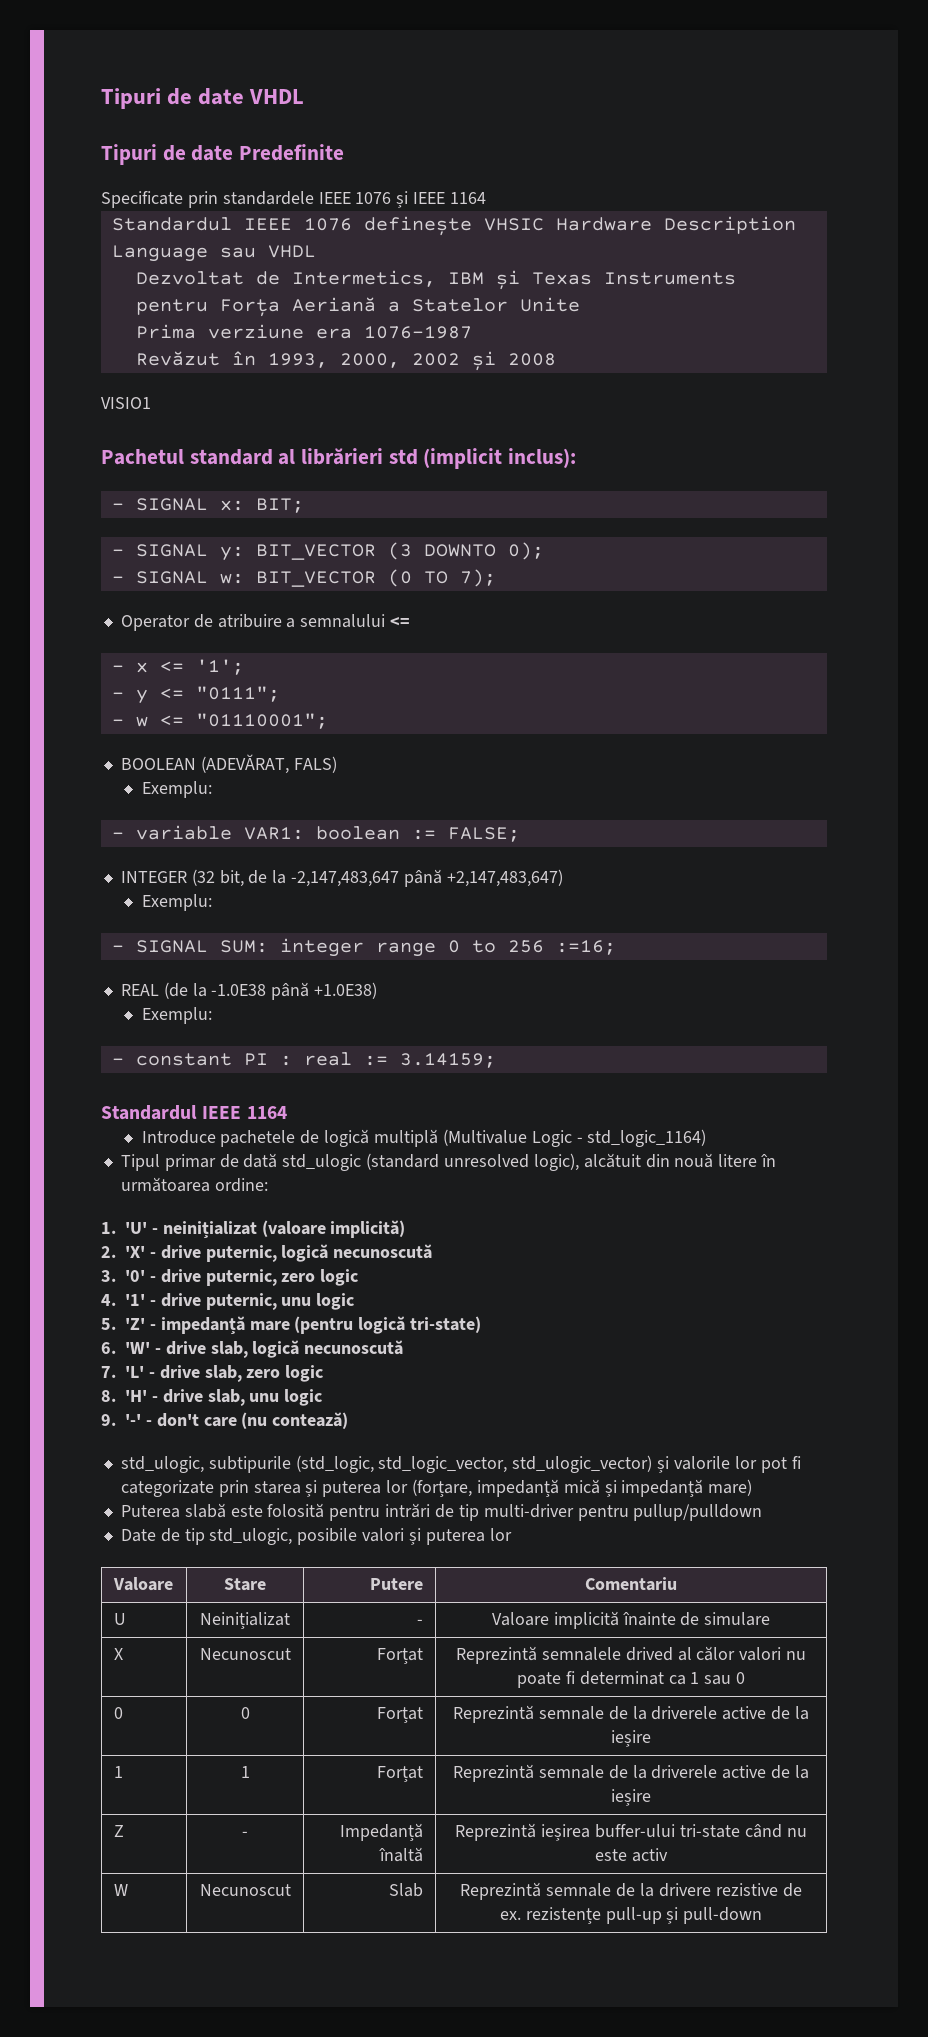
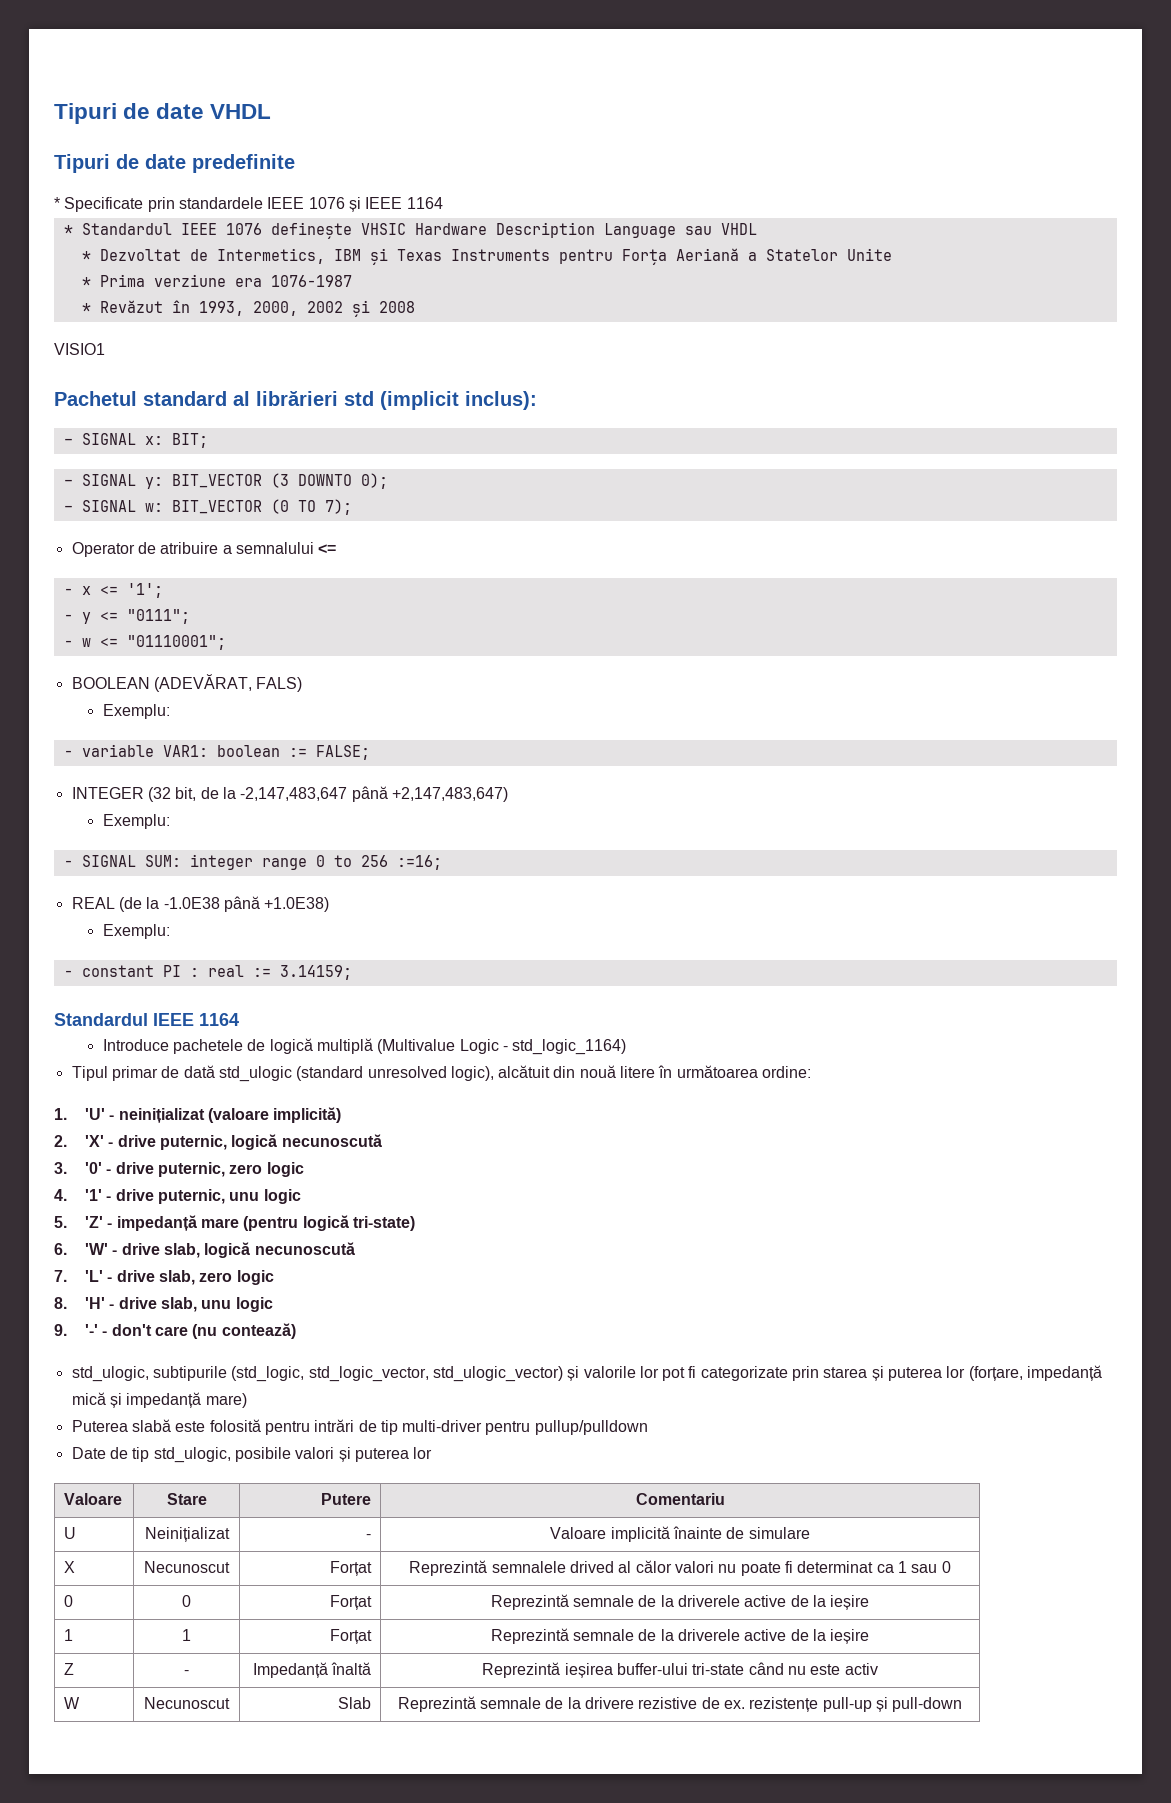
- Tipuri de date Predefinite
- Specificate prin standardele IEEE 1076 și IEEE 1164
+ Tipuri de date predefinite
+ * Specificate prin standardele IEEE 1076 și IEEE 1164
- Standardul IEEE 1076 definește VHSIC Hardware Description Language sau VHDL
+ * Standardul IEEE 1076 definește VHSIC Hardware Description Language sau VHDL
- Dezvoltat de Intermetics, IBM și Texas Instruments pentru Forța Aeriană a Statelor Unite
+ * Dezvoltat de Intermetics, IBM și Texas Instruments pentru Forța Aeriană a Statelor Unite
- Prima verziune era 1076-1987
+ * Prima verziune era 1076-1987
- Revăzut în 1993, 2000, 2002 și 2008
+ * Revăzut în 1993, 2000, 2002 și 2008

